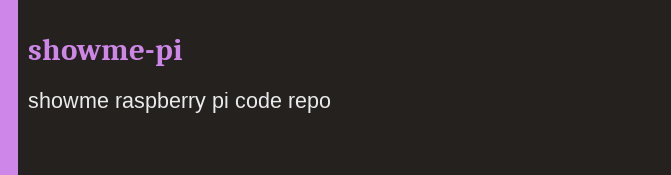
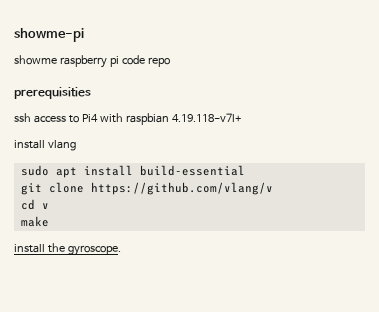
+ prerequisities
+ ssh access to Pi4 with raspbian 4.19.118-v7l+
+ install vlang
+ sudo apt install build-essential
+ git clone https://github.com/vlang/v
+ cd v
+ make
+ install the gyroscope.

